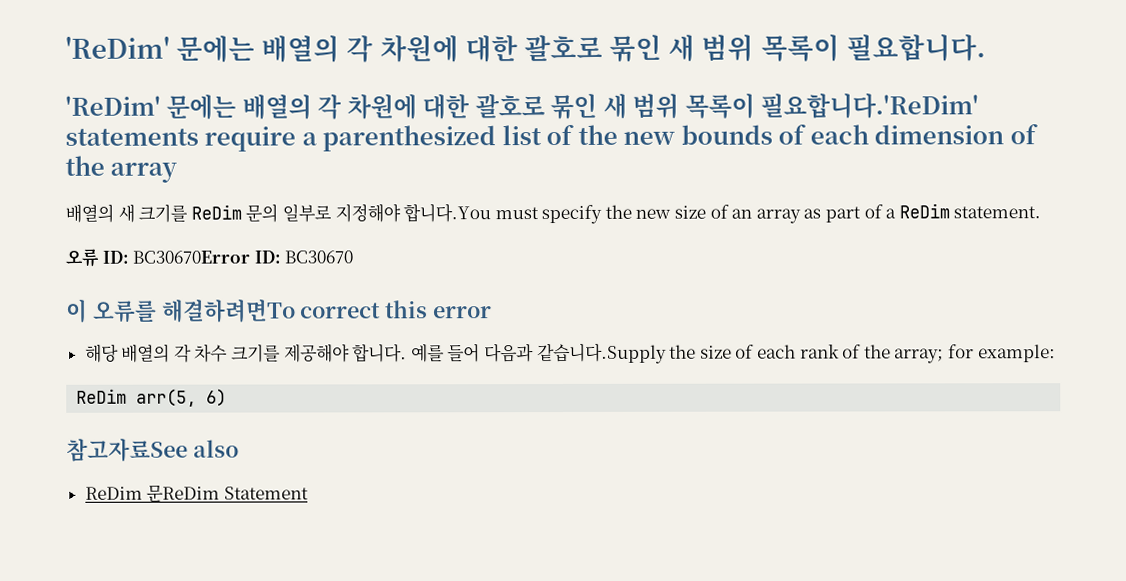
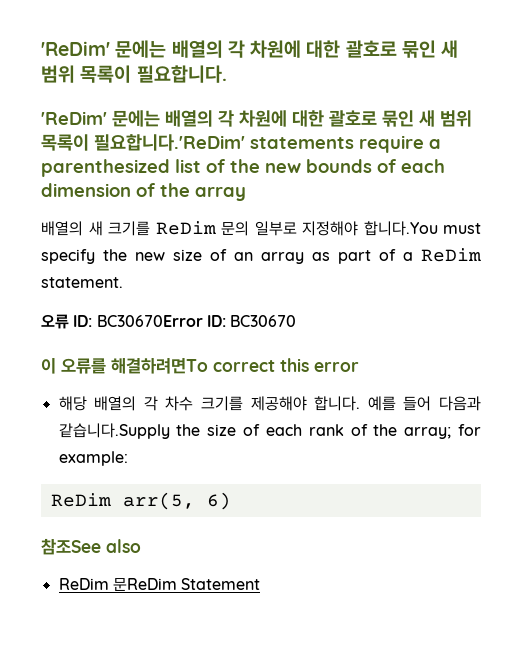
- 참고자료See also
+ 참조See also

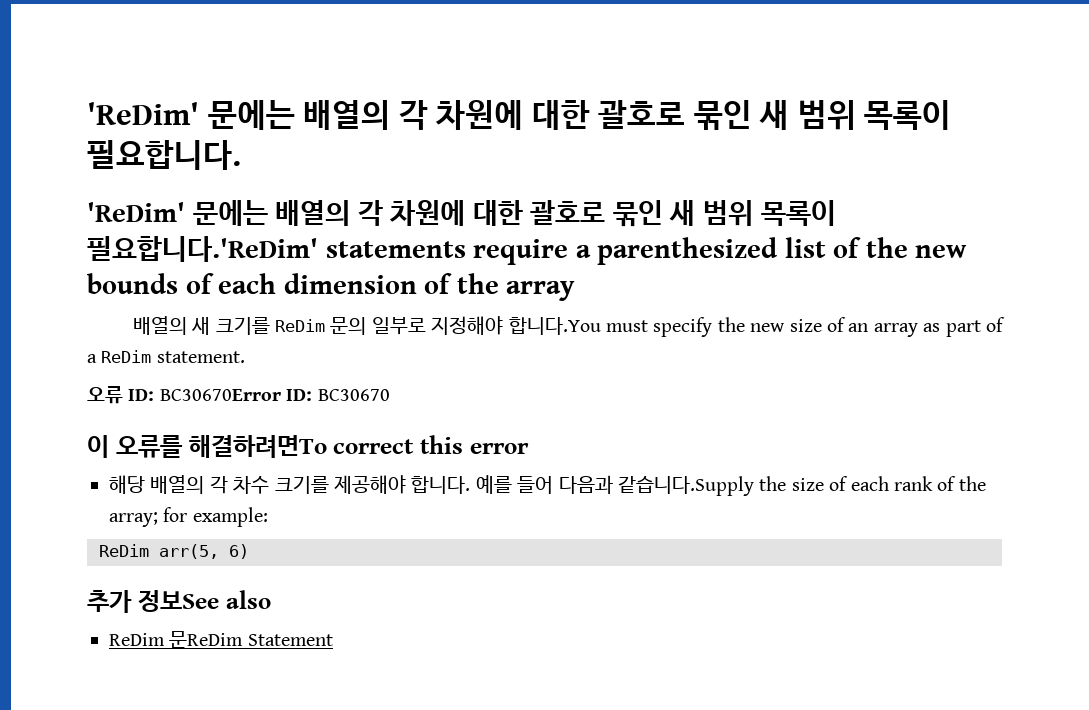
- 참조See also
+ 추가 정보See also

